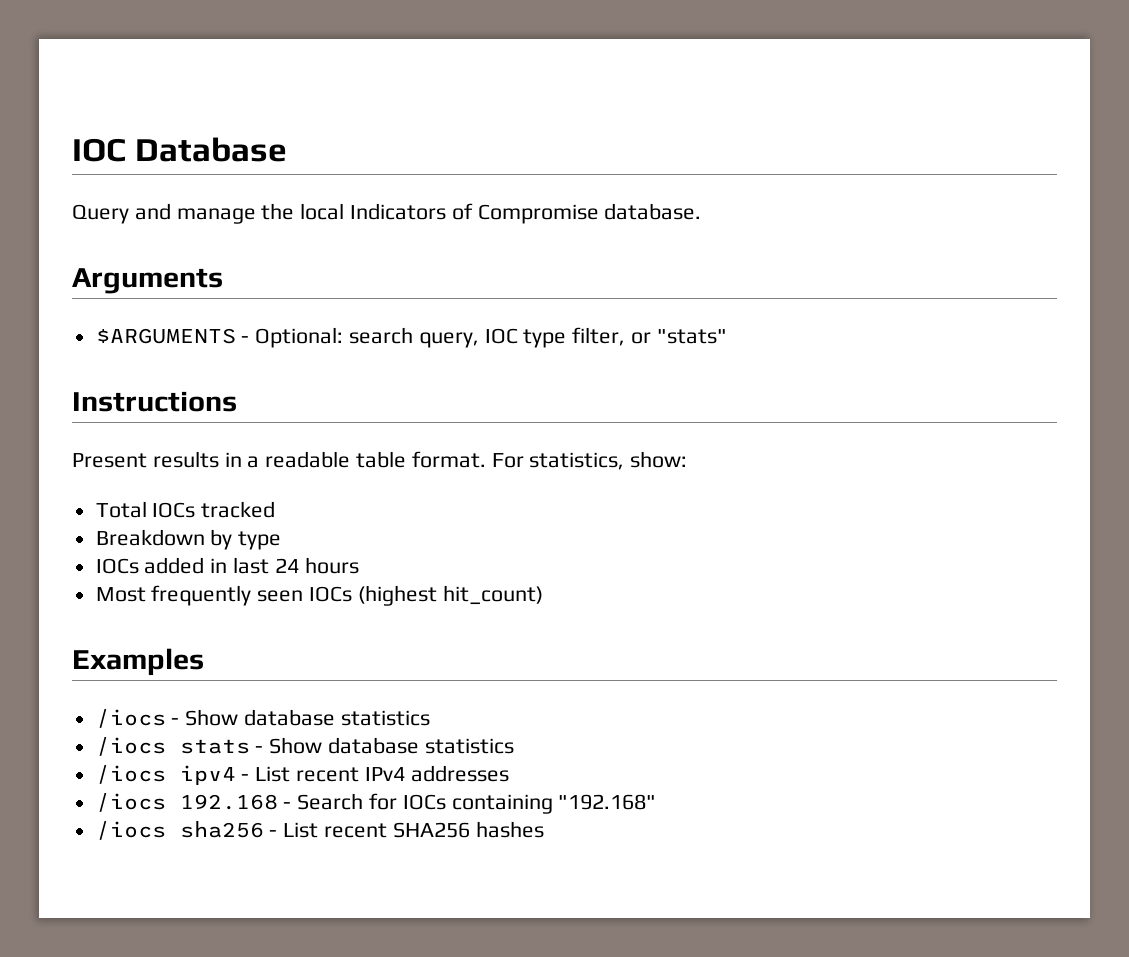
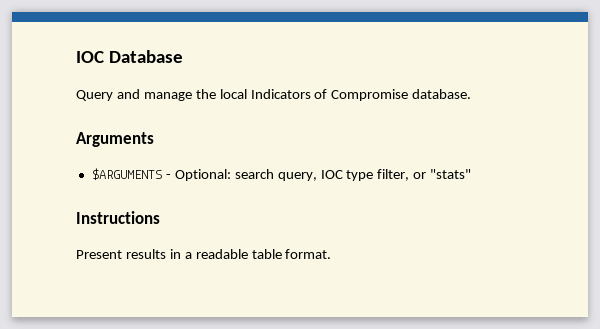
- For statistics, show:
- Total IOCs tracked
- Breakdown by type
- IOCs added in last 24 hours
- Most frequently seen IOCs (highest hit_count)
- Examples
- /iocs - Show database statistics
- /iocs stats - Show database statistics
- /iocs ipv4 - List recent IPv4 addresses
- /iocs 192.168 - Search for IOCs containing "192.168"
- /iocs sha256 - List recent SHA256 hashes

